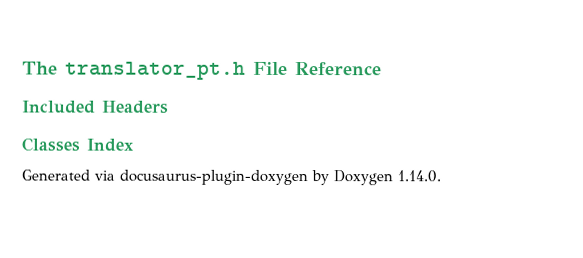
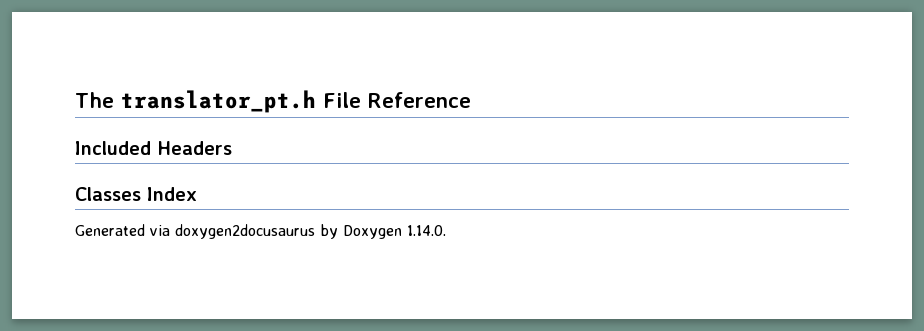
- Generated via docusaurus-plugin-doxygen by Doxygen 1.14.0.
+ Generated via doxygen2docusaurus by Doxygen 1.14.0.

